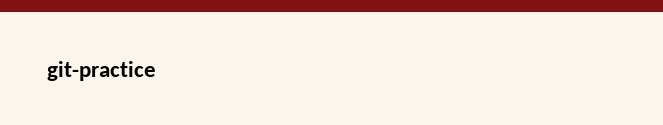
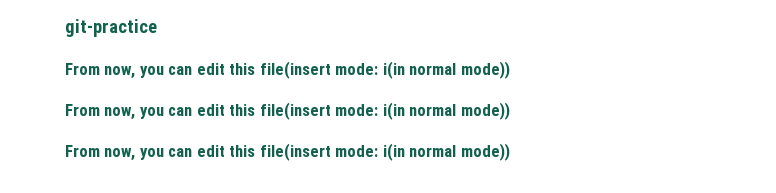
  git-practice
+ From now, you can edit this file(insert mode: i(in normal mode))
+ From now, you can edit this file(insert mode: i(in normal mode))
+ From now, you can edit this file(insert mode: i(in normal mode))

